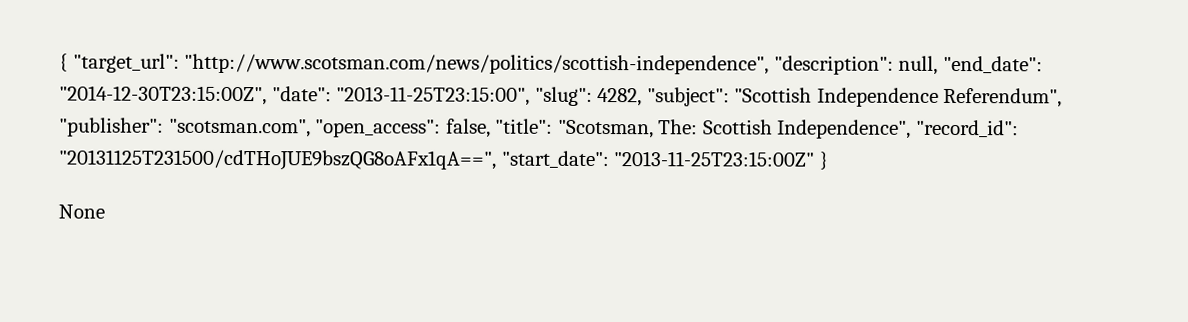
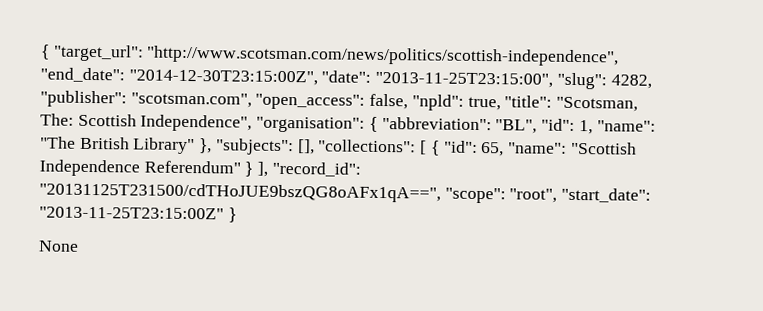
- { "target_url": "http://www.scotsman.com/news/politics/scottish-independence", "description": null, "end_date": "2014-12-30T23:15:00Z", "date": "2013-11-25T23:15:00", "slug": 4282, "subject": "Scottish Independence Referendum", "publisher": "scotsman.com", "open_access": false, "title": "Scotsman, The: Scottish Independence", "record_id": "20131125T231500/cdTHoJUE9bszQG8oAFx1qA==", "start_date": "2013-11-25T23:15:00Z" }
+ { "target_url": "http://www.scotsman.com/news/politics/scottish-independence", "end_date": "2014-12-30T23:15:00Z", "date": "2013-11-25T23:15:00", "slug": 4282, "publisher": "scotsman.com", "open_access": false, "npld": true, "title": "Scotsman, The: Scottish Independence", "organisation": { "abbreviation": "BL", "id": 1, "name": "The British Library" }, "subjects": [], "collections": [ { "id": 65, "name": "Scottish Independence Referendum" } ], "record_id": "20131125T231500/cdTHoJUE9bszQG8oAFx1qA==", "scope": "root", "start_date": "2013-11-25T23:15:00Z" }

